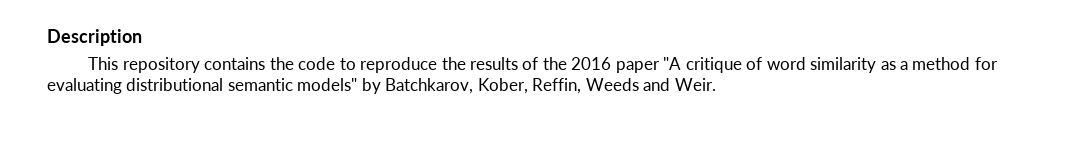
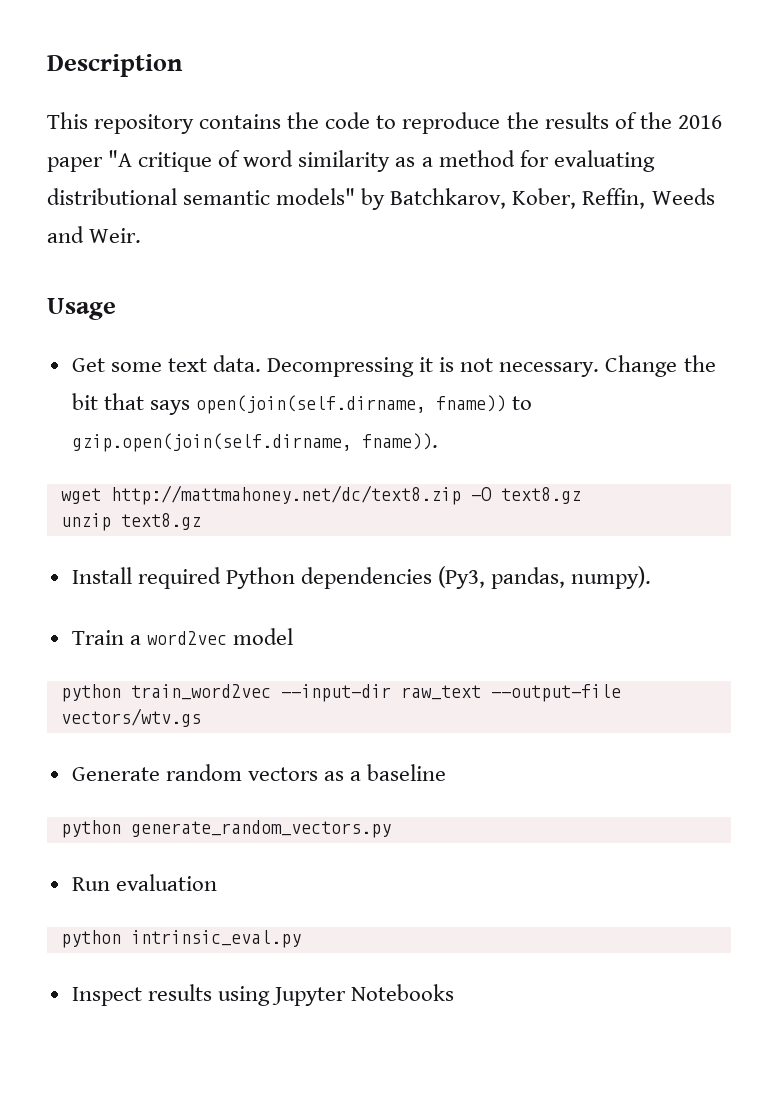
+ Usage
+ Get some text data. Decompressing it is not necessary. Change the bit that says open(join(self.dirname, fname)) to gzip.open(join(self.dirname, fname)).
+ wget http://mattmahoney.net/dc/text8.zip -O text8.gz
+ unzip text8.gz
+ Install required Python dependencies (Py3, pandas, numpy).
+ Train a word2vec model
+ python train_word2vec --input-dir raw_text --output-file vectors/wtv.gs
+ Generate random vectors as a baseline
+ python generate_random_vectors.py
+ Run evaluation
+ python intrinsic_eval.py
+ Inspect results using Jupyter Notebooks

